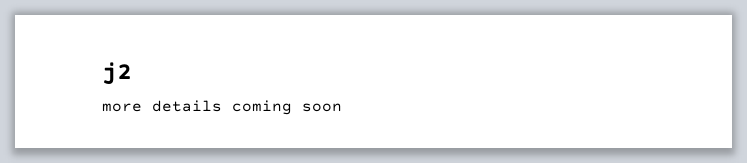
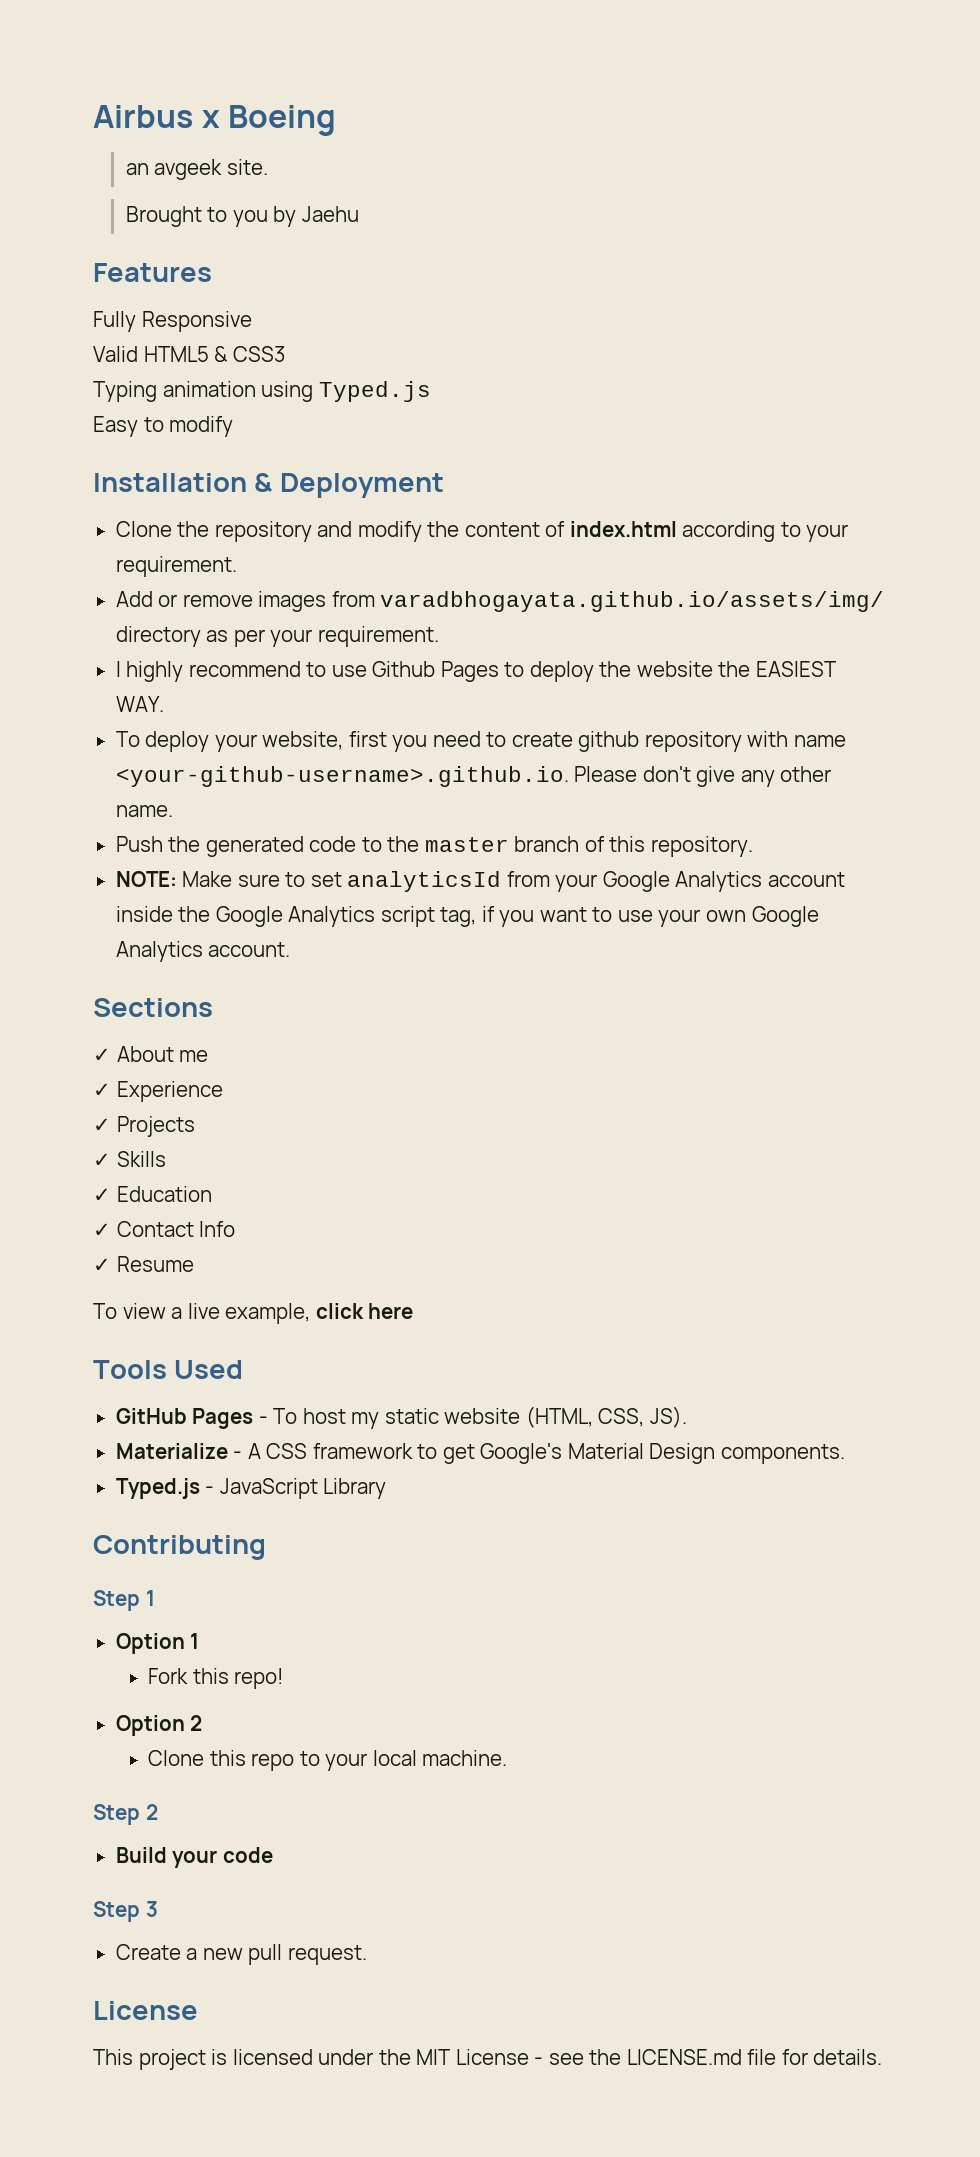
- j2
- more details coming soon
+ Airbus x Boeing
+ an avgeek site.
+ Brought to you by Jaehu
+ Features
+ Fully Responsive
+ Valid HTML5 & CSS3
+ Typing animation using Typed.js
+ Easy to modify
+ Installation & Deployment
+ Clone the repository and modify the content of index.html according to your requirement.
+ Add or remove images from varadbhogayata.github.io/assets/img/ directory as per your requirement.
+ I highly recommend to use Github Pages to deploy the website the EASIEST WAY.
+ To deploy your website, first you need to create github repository with name <your-github-username>.github.io. Please don't give any other name.
+ Push the generated code to the master branch of this repository.
+ NOTE: Make sure to set analyticsId from your Google Analytics account inside the Google Analytics script tag, if you want to use your own Google Analytics account.
+ Sections
+ ✓ About me
+ ✓ Experience
+ ✓ Projects
+ ✓ Skills
+ ✓ Education
+ ✓ Contact Info
+ ✓ Resume
+ To view a live example, click here
+ Tools Used
+ GitHub Pages - To host my static website (HTML, CSS, JS).
+ Materialize - A CSS framework to get Google's Material Design components.
+ Typed.js - JavaScript Library
+ Contributing
+ Step 1
+ Option 1
+ Fork this repo!
+ Option 2
+ Clone this repo to your local machine.
+ Step 2
+ Build your code
+ Step 3
+ Create a new pull request.
+ License
+ This project is licensed under the MIT License - see the LICENSE.md file for details.

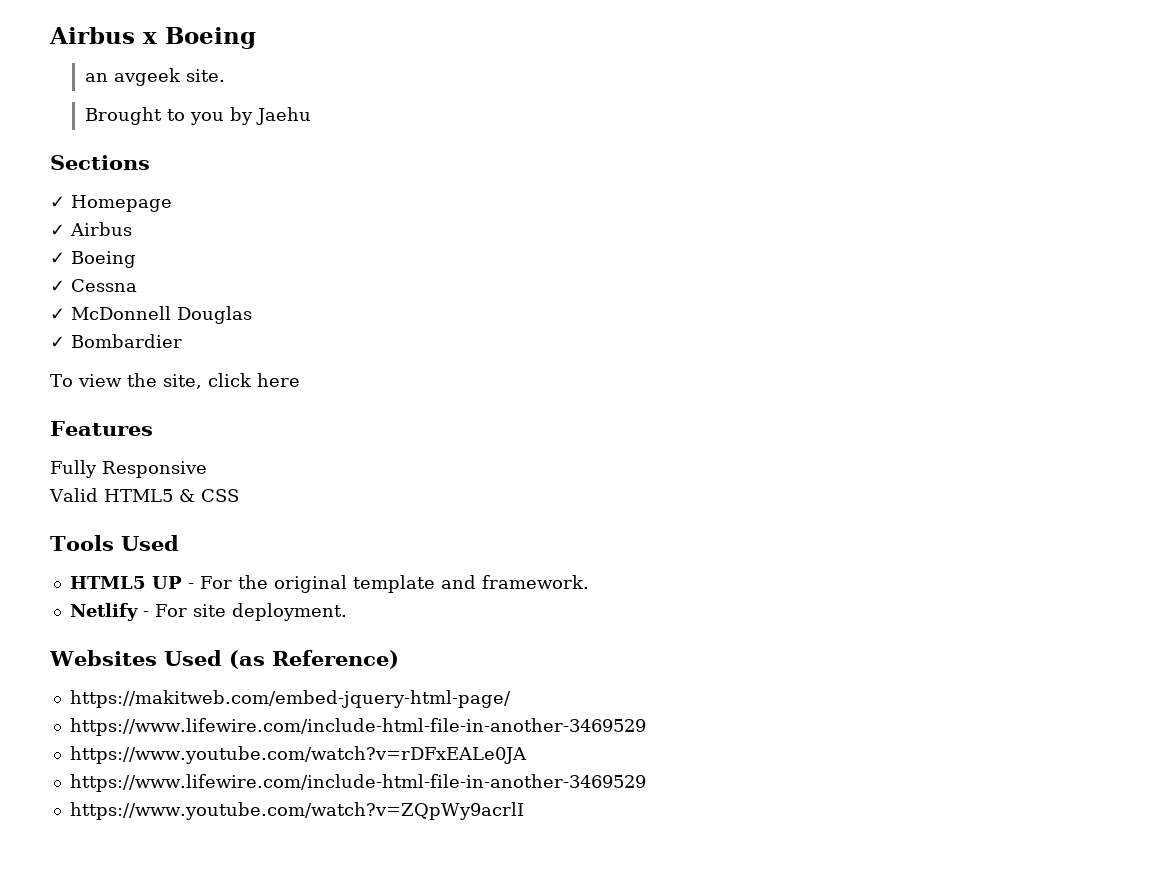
+ Sections
+ ✓ Homepage
+ ✓ Airbus
+ ✓ Boeing
+ ✓ Cessna
+ ✓ McDonnell Douglas
+ ✓ Bombardier
+ To view the site, click here
- Valid HTML5 & CSS3
- Typing animation using Typed.js
- Easy to modify
- Installation & Deployment
- Clone the repository and modify the content of index.html according to your requirement.
- Add or remove images from varadbhogayata.github.io/assets/img/ directory as per your requirement.
- I highly recommend to use Github Pages to deploy the website the EASIEST WAY.
- To deploy your website, first you need to create github repository with name <your-github-username>.github.io. Please don't give any other name.
- Push the generated code to the master branch of this repository.
- NOTE: Make sure to set analyticsId from your Google Analytics account inside the Google Analytics script tag, if you want to use your own Google Analytics account.
- Sections
- ✓ About me
- ✓ Experience
- ✓ Projects
- ✓ Skills
- ✓ Education
- ✓ Contact Info
- ✓ Resume
- To view a live example, click here
+ Valid HTML5 & CSS
  Tools Used
- GitHub Pages - To host my static website (HTML, CSS, JS).
- Materialize - A CSS framework to get Google's Material Design components.
- Typed.js - JavaScript Library
- Contributing
- Step 1
- Option 1
- Fork this repo!
- Option 2
- Clone this repo to your local machine.
- Step 2
- Build your code
- Step 3
- Create a new pull request.
- License
- This project is licensed under the MIT License - see the LICENSE.md file for details.
+ HTML5 UP - For the original template and framework.
+ Netlify - For site deployment.
+ Websites Used (as Reference)
+ https://makitweb.com/embed-jquery-html-page/
+ https://www.lifewire.com/include-html-file-in-another-3469529
+ https://www.youtube.com/watch?v=rDFxEALe0JA
+ https://www.lifewire.com/include-html-file-in-another-3469529
+ https://www.youtube.com/watch?v=ZQpWy9acrlI

